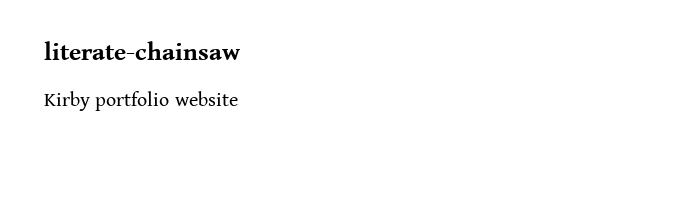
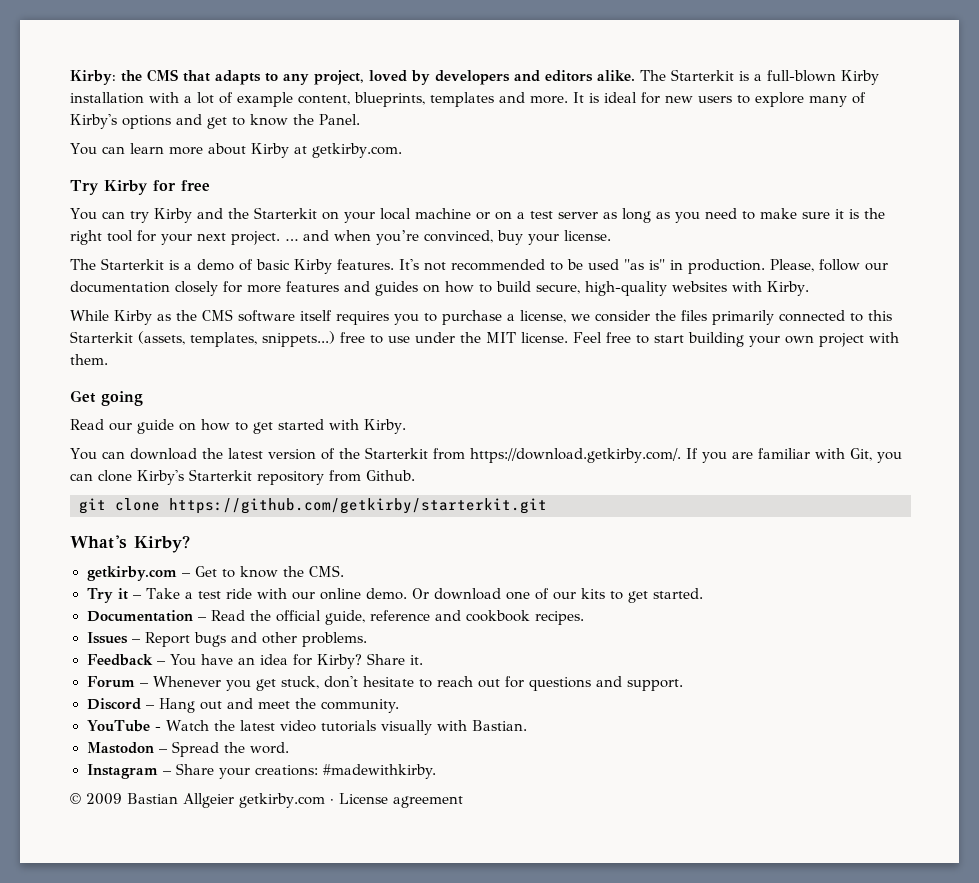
- literate-chainsaw
- Kirby portfolio website
+ Kirby: the CMS that adapts to any project, loved by developers and editors alike. The Starterkit is a full-blown Kirby installation with a lot of example content, blueprints, templates and more. It is ideal for new users to explore many of Kirby's options and get to know the Panel.
+ You can learn more about Kirby at getkirby.com.
+ Try Kirby for free
+ You can try Kirby and the Starterkit on your local machine or on a test server as long as you need to make sure it is the right tool for your next project. … and when you’re convinced, buy your license.
+ The Starterkit is a demo of basic Kirby features. It's not recommended to be used "as is" in production. Please, follow our documentation closely for more features and guides on how to build secure, high-quality websites with Kirby.
+ While Kirby as the CMS software itself requires you to purchase a license, we consider the files primarily connected to this Starterkit (assets, templates, snippets...) free to use under the MIT license. Feel free to start building your own project with them.
+ Get going
+ Read our guide on how to get started with Kirby.
+ You can download the latest version of the Starterkit from https://download.getkirby.com/. If you are familiar with Git, you can clone Kirby's Starterkit repository from Github.
+ git clone https://github.com/getkirby/starterkit.git
+ What's Kirby?
+ getkirby.com – Get to know the CMS.
+ Try it – Take a test ride with our online demo. Or download one of our kits to get started.
+ Documentation – Read the official guide, reference and cookbook recipes.
+ Issues – Report bugs and other problems.
+ Feedback – You have an idea for Kirby? Share it.
+ Forum – Whenever you get stuck, don't hesitate to reach out for questions and support.
+ Discord – Hang out and meet the community.
+ YouTube - Watch the latest video tutorials visually with Bastian.
+ Mastodon – Spread the word.
+ Instagram – Share your creations: #madewithkirby.
+ © 2009 Bastian Allgeier getkirby.com · License agreement

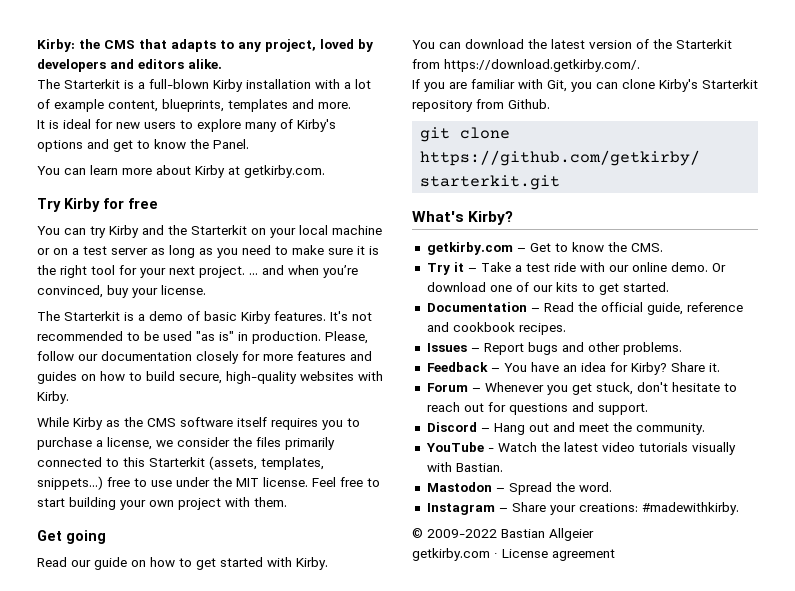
- Kirby: the CMS that adapts to any project, loved by developers and editors alike. The Starterkit is a full-blown Kirby installation with a lot of example content, blueprints, templates and more. It is ideal for new users to explore many of Kirby's options and get to know the Panel.
+ Kirby: the CMS that adapts to any project, loved by developers and editors alike.
+ The Starterkit is a full-blown Kirby installation with a lot of example content, blueprints, templates and more.
+ It is ideal for new users to explore many of Kirby's options and get to know the Panel.
- You can download the latest version of the Starterkit from https://download.getkirby.com/. If you are familiar with Git, you can clone Kirby's Starterkit repository from Github.
+ You can download the latest version of the Starterkit from https://download.getkirby.com/.
+ If you are familiar with Git, you can clone Kirby's Starterkit repository from Github.
- © 2009 Bastian Allgeier getkirby.com · License agreement
+ © 2009-2022 Bastian Allgeier
+ getkirby.com · License agreement

